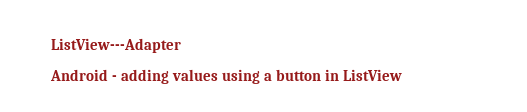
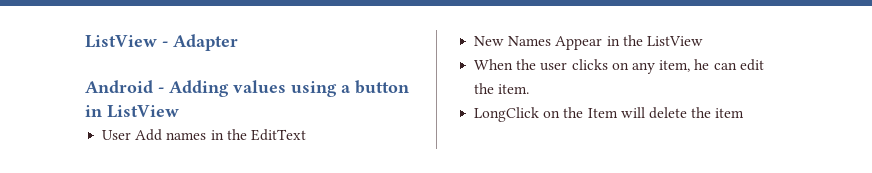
- ListView---Adapter
+ ListView - Adapter
- Android - adding values using a button in ListView
+ Android - Adding values using a button in ListView
+ User Add names in the EditText
+ New Names Appear in the ListView
+ When the user clicks on any item, he can edit the item.
+ LongClick on the Item will delete the item

